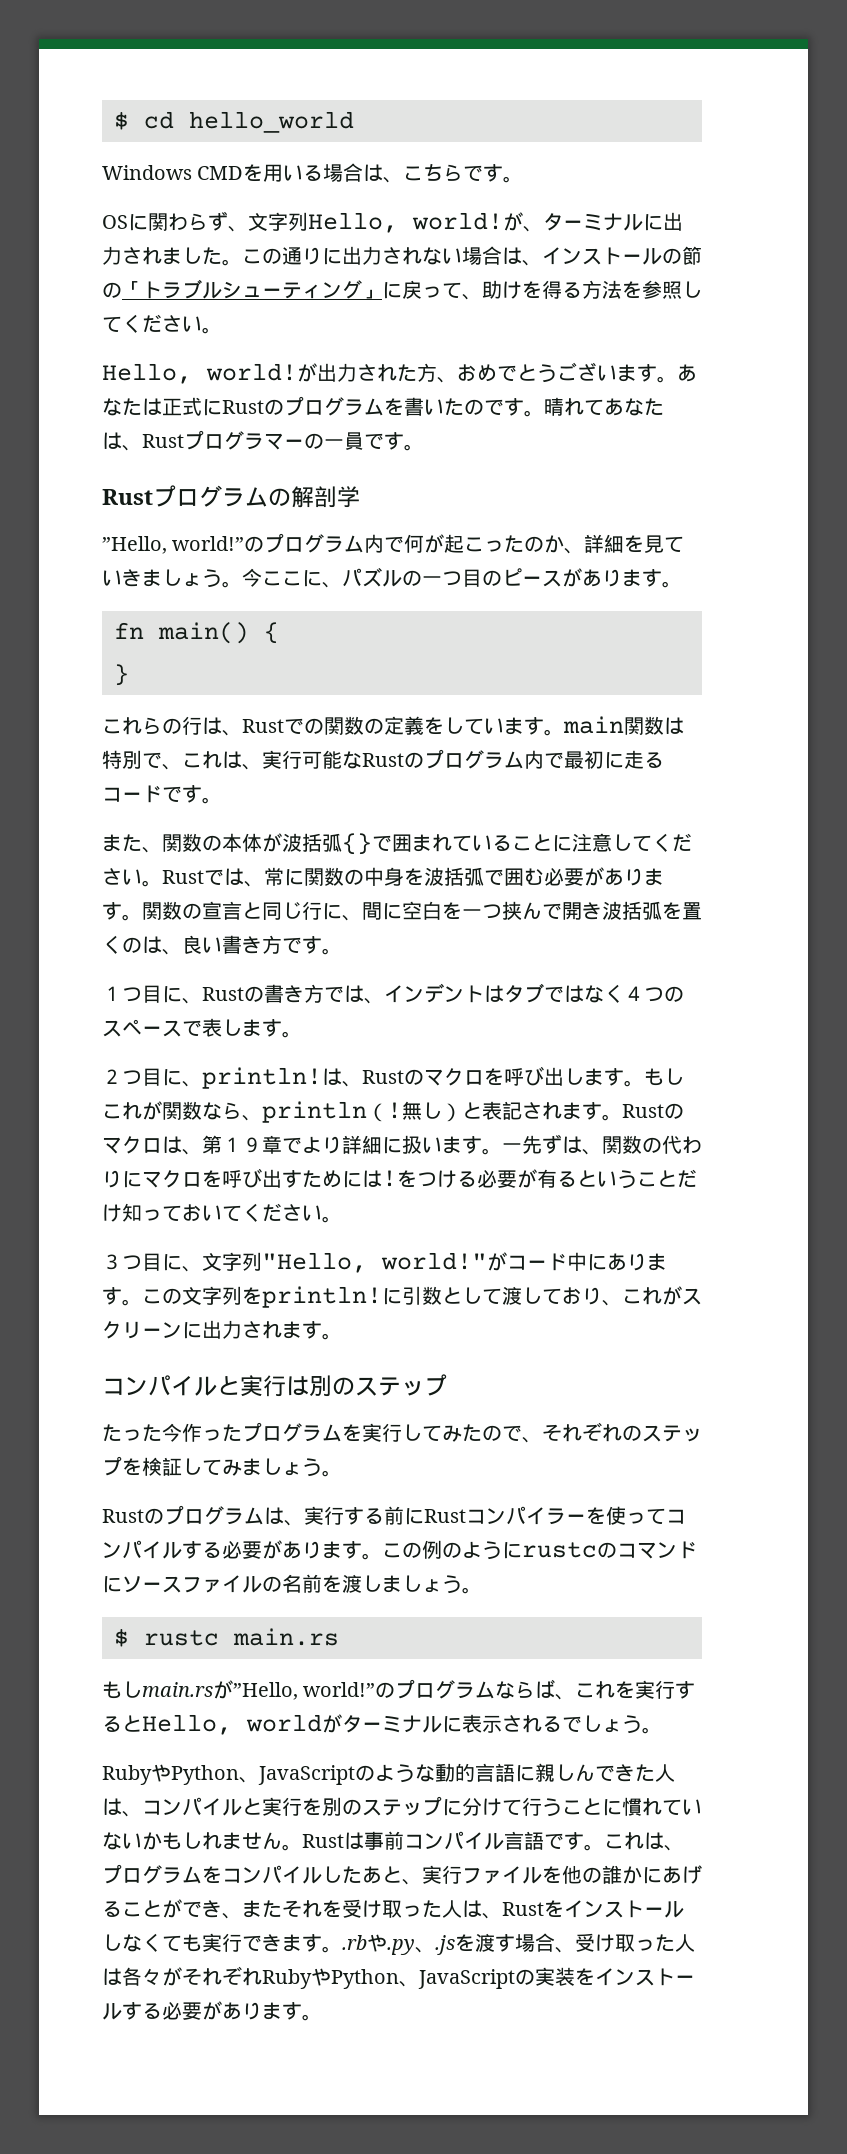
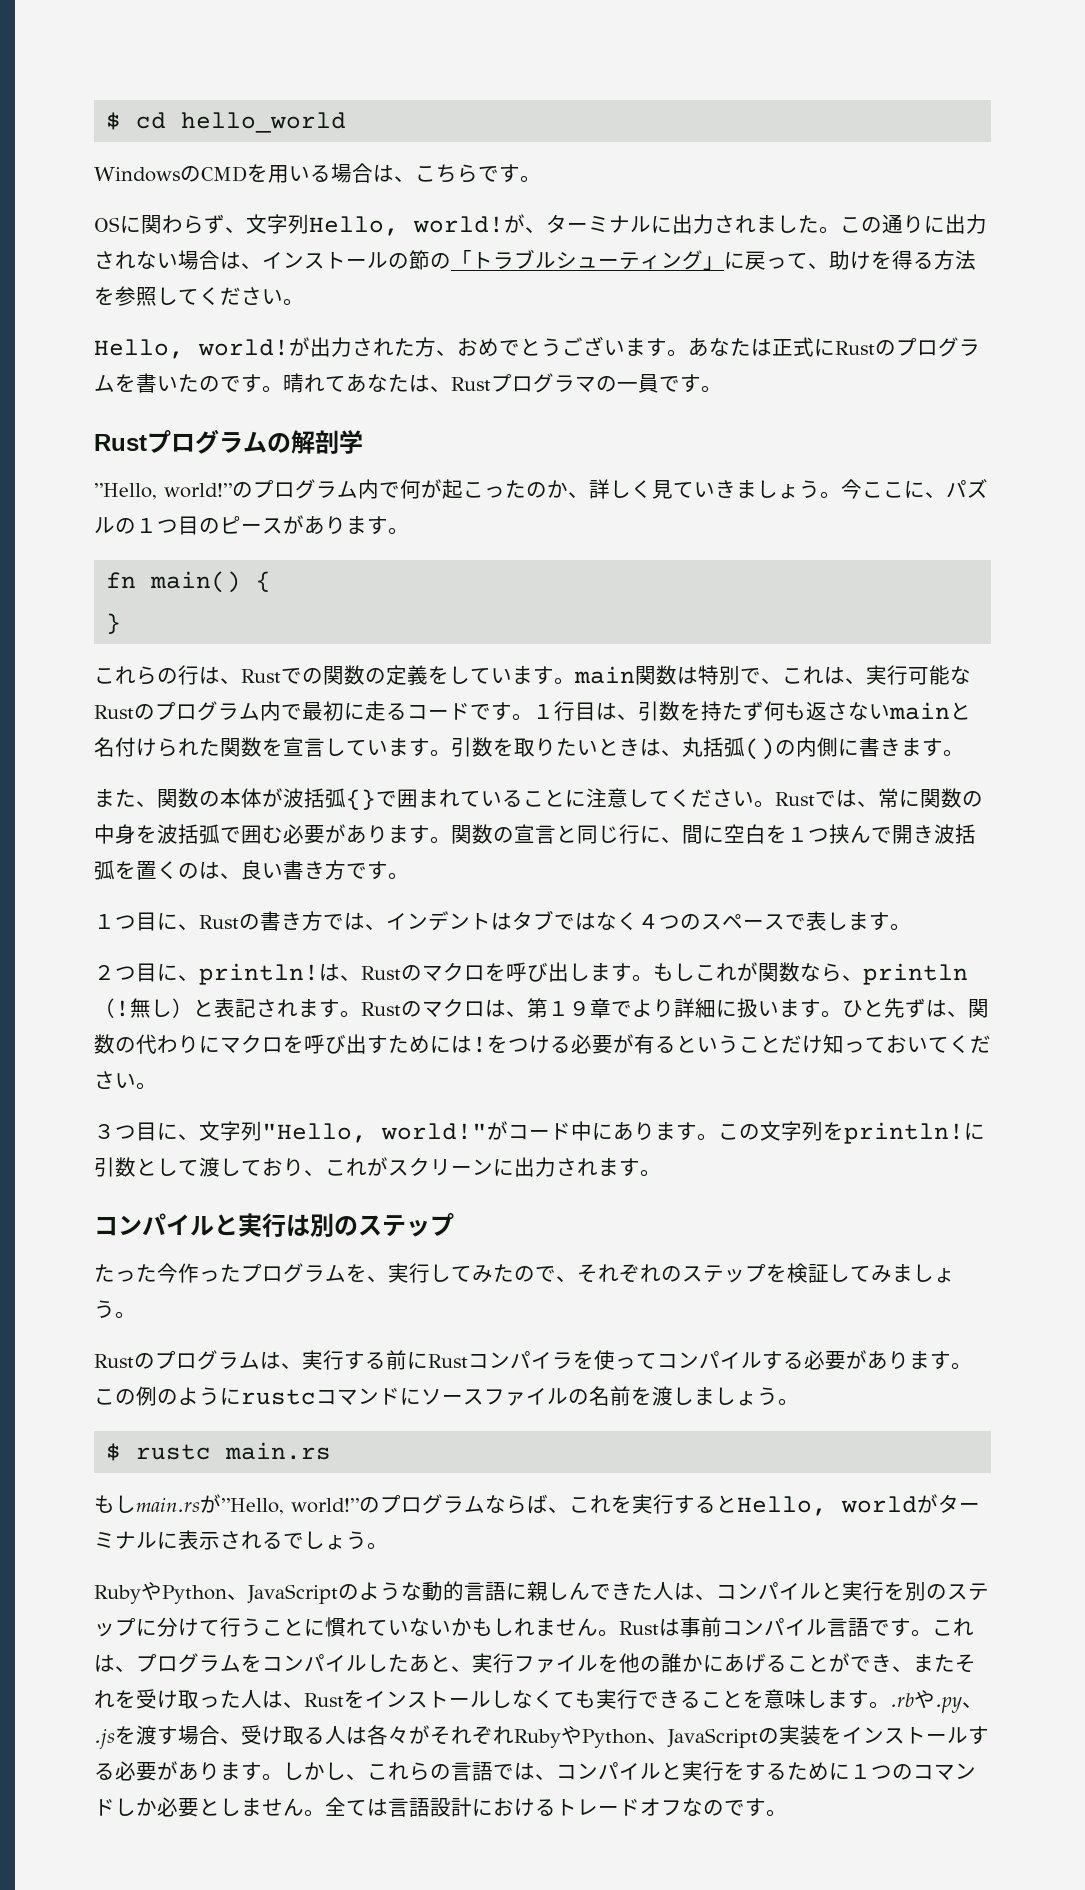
- Windows CMDを用いる場合は、こちらです。
+ WindowsのCMDを用いる場合は、こちらです。
- 晴れてあなたは、Rustプログラマーの一員です。
+ 晴れてあなたは、Rustプログラマの一員です。
- のプログラム内で何が起こったのか、詳細を見ていきましょう。
+ のプログラム内で何が起こったのか、詳しく見ていきましょう。
- 今ここに、パズルの一つ目のピースがあります。
+ 今ここに、パズルの１つ目のピースがあります。
+ １行目は、引数を持たず何も返さないmainと名付けられた関数を宣言しています。引数を取りたいときは、丸括弧()の内側に書きます。
- 関数の宣言と同じ行に、間に空白を一つ挟んで開き波括弧を置くのは、良い書き方です。
+ 関数の宣言と同じ行に、間に空白を１つ挟んで開き波括弧を置くのは、良い書き方です。
- 一先ずは、関数の代わりにマクロを呼び出すためには!
+ ひと先ずは、関数の代わりにマクロを呼び出すためには!
- たった今作ったプログラムを実行してみたので、それぞれのステップを検証してみましょう。
+ たった今作ったプログラムを、実行してみたので、それぞれのステップを検証してみましょう。
- Rustのプログラムは、実行する前にRustコンパイラーを使ってコンパイルする必要があります。
+ Rustのプログラムは、実行する前にRustコンパイラを使ってコンパイルする必要があります。
- この例のようにrustcのコマンドにソースファイルの名前を渡しましょう。
+ この例のようにrustcコマンドにソースファイルの名前を渡しましょう。
- これは、プログラムをコンパイルしたあと、実行ファイルを他の誰かにあげることができ、またそれを受け取った人は、Rustをインストールしなくても実行できます。.rbや.py、.jsを渡す場合、受け取った人は各々がそれぞれRubyやPython、JavaScriptの実装をインストールする必要があります。
+ これは、プログラムをコンパイルしたあと、実行ファイルを他の誰かにあげることができ、またそれを受け取った人は、Rustをインストールしなくても実行できることを意味します。.rbや.py、.jsを渡す場合、受け取る人は各々がそれぞれRubyやPython、JavaScriptの実装をインストールする必要があります。
+ しかし、これらの言語では、コンパイルと実行をするために１つのコマンドしか必要としません。全ては言語設計におけるトレードオフなのです。

